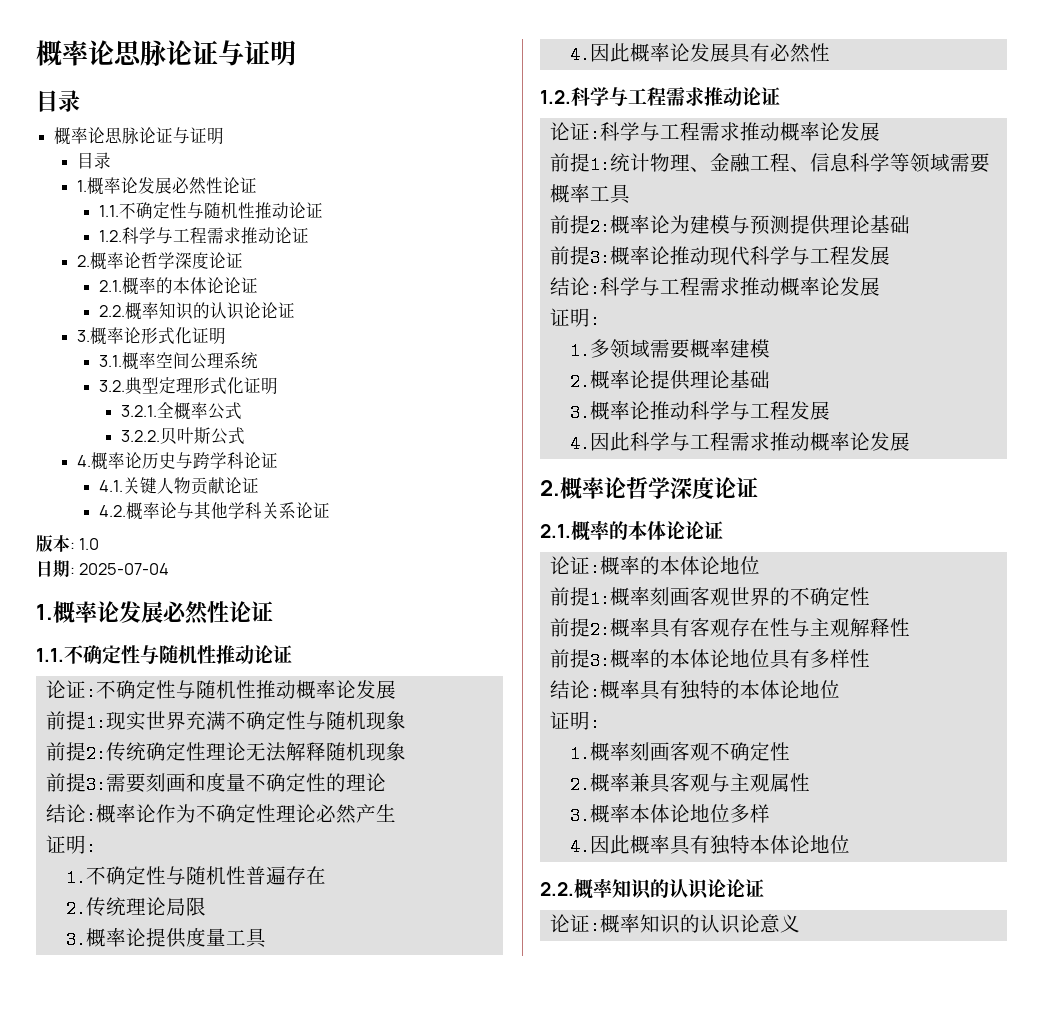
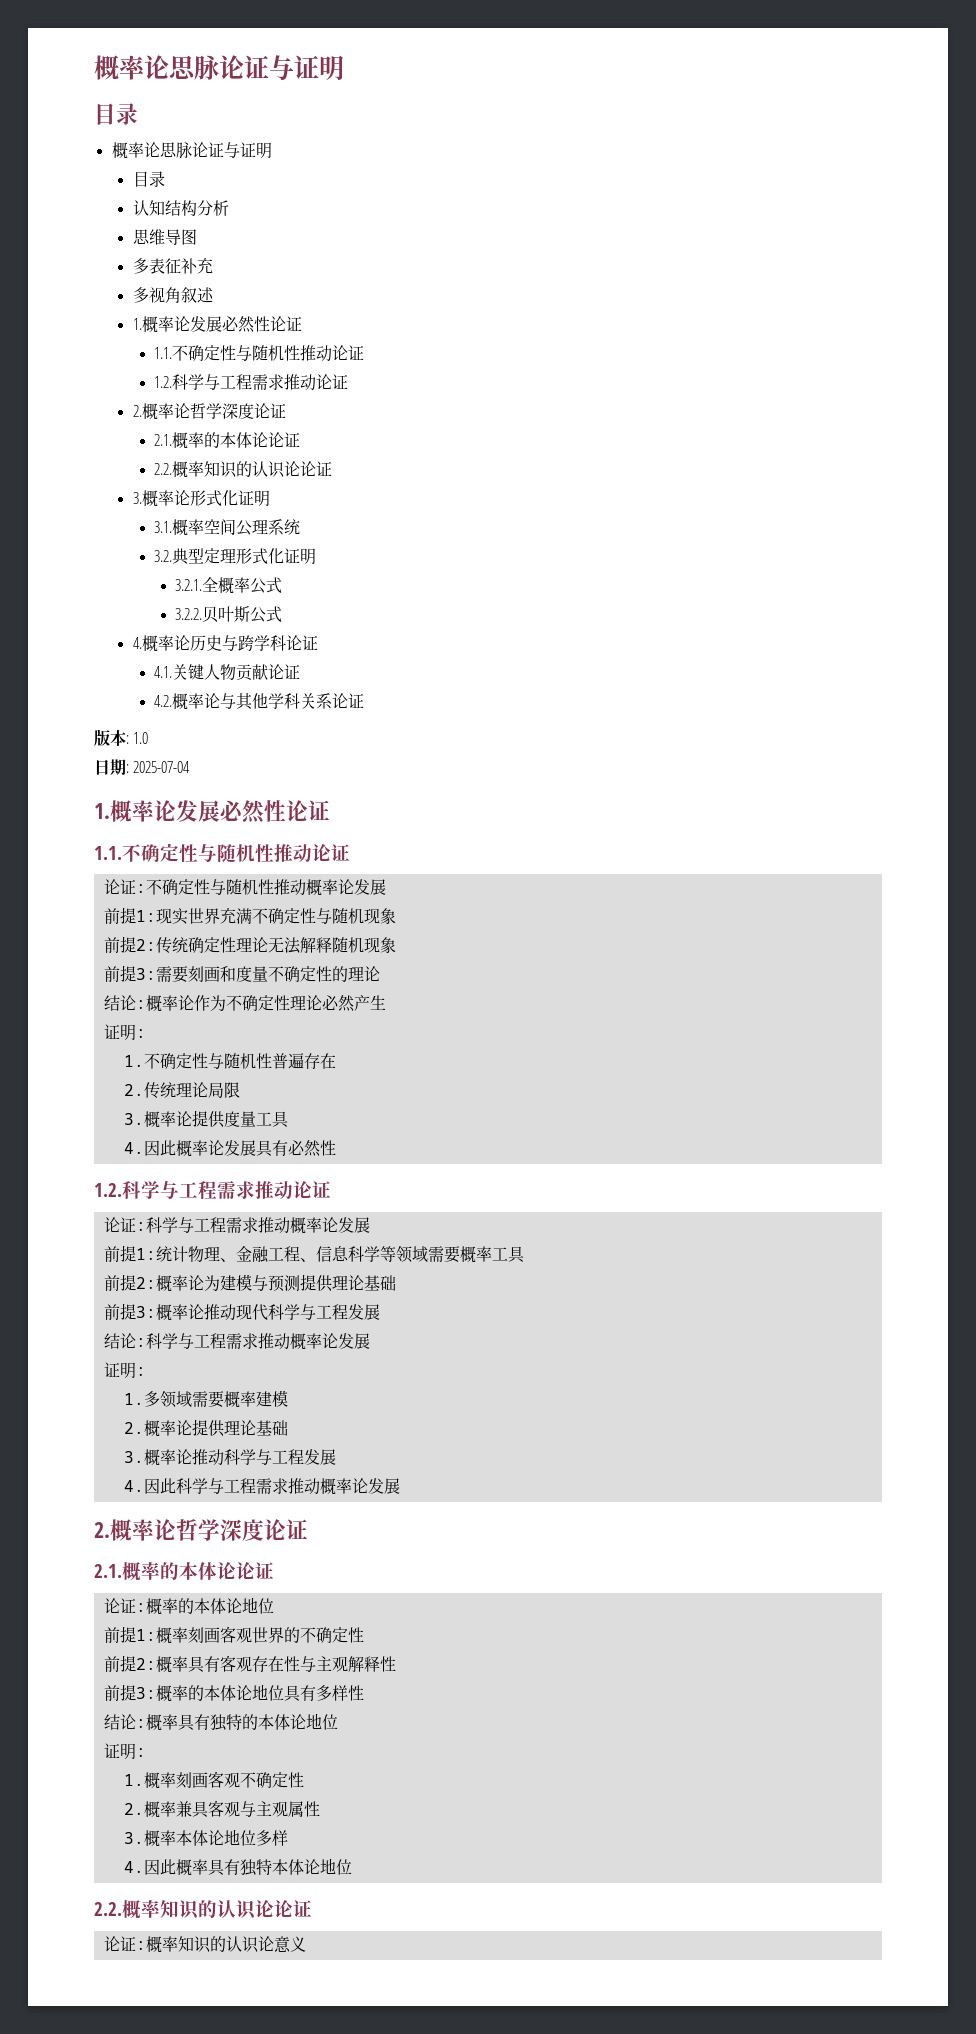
+ 认知结构分析
+ 思维导图
+ 多表征补充
+ 多视角叙述

